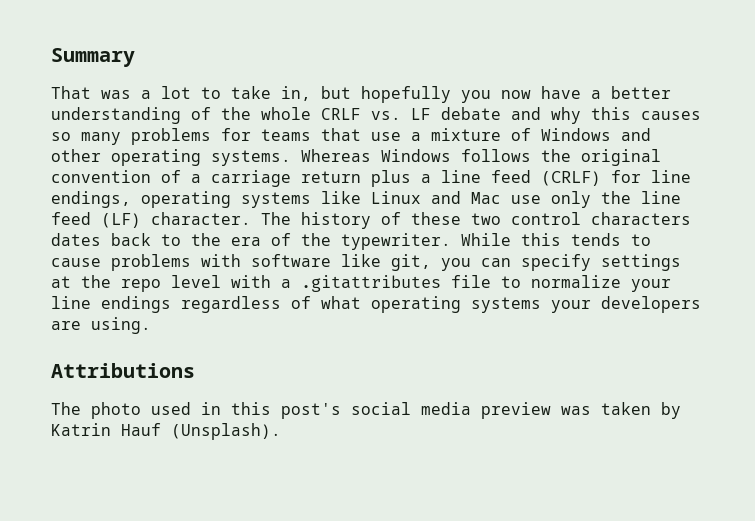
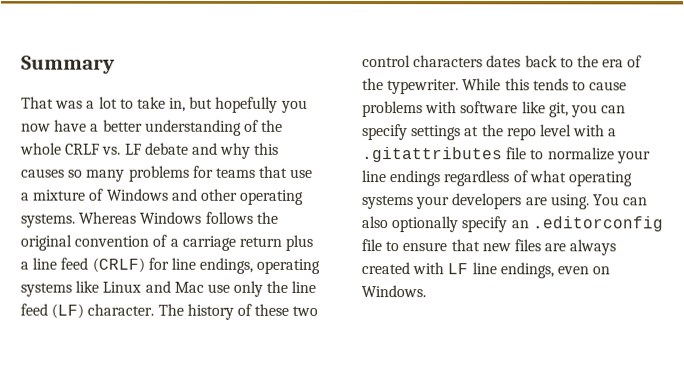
- While this tends to cause problems with software like git, you can specify settings at the repo level with a .gitattributes file to normalize your line endings regardless of what operating systems your developers are using.
- Attributions
- The photo used in this post's social media preview was taken by Katrin Hauf (Unsplash).
+ While this tends to cause problems with software like git, you can specify settings at the repo level with a .gitattributes file to normalize your line endings regardless of what operating systems your developers are using. You can also optionally specify an .editorconfig file to ensure that new files are always created with LF line endings, even on Windows.

